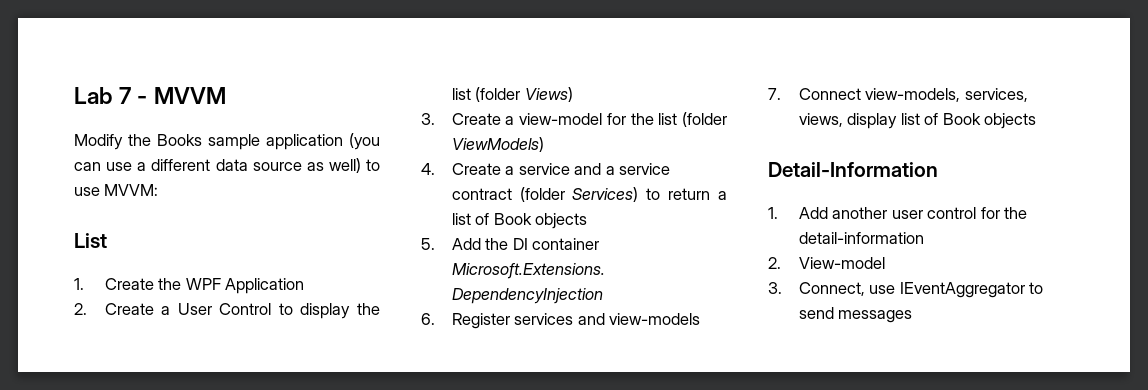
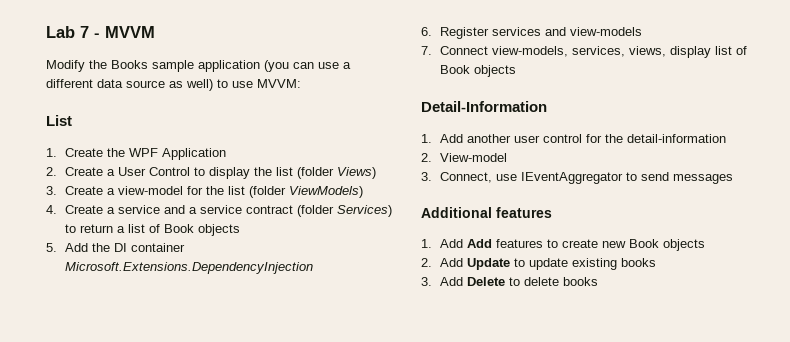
+ Additional features
+ 1. Add Add features to create new Book objects
+ 2. Add Update to update existing books
+ 3. Add Delete to delete books

